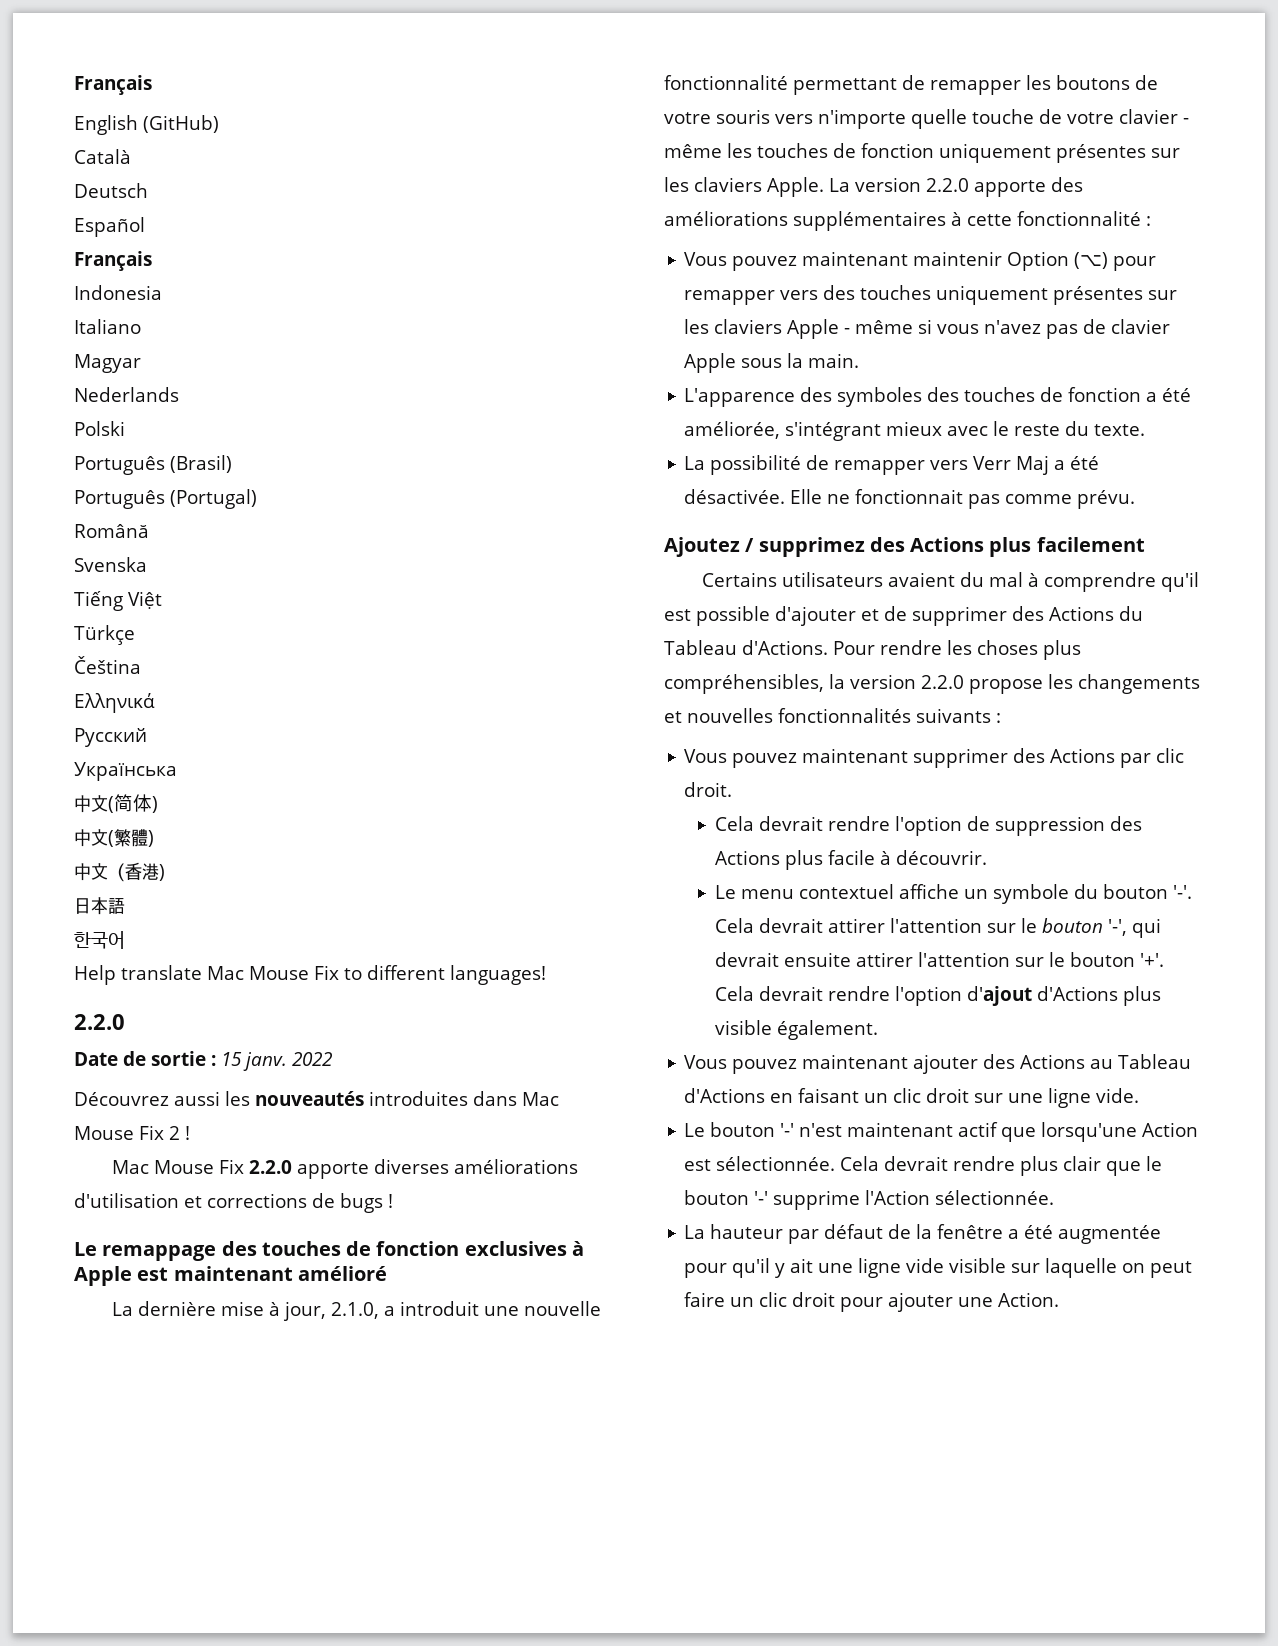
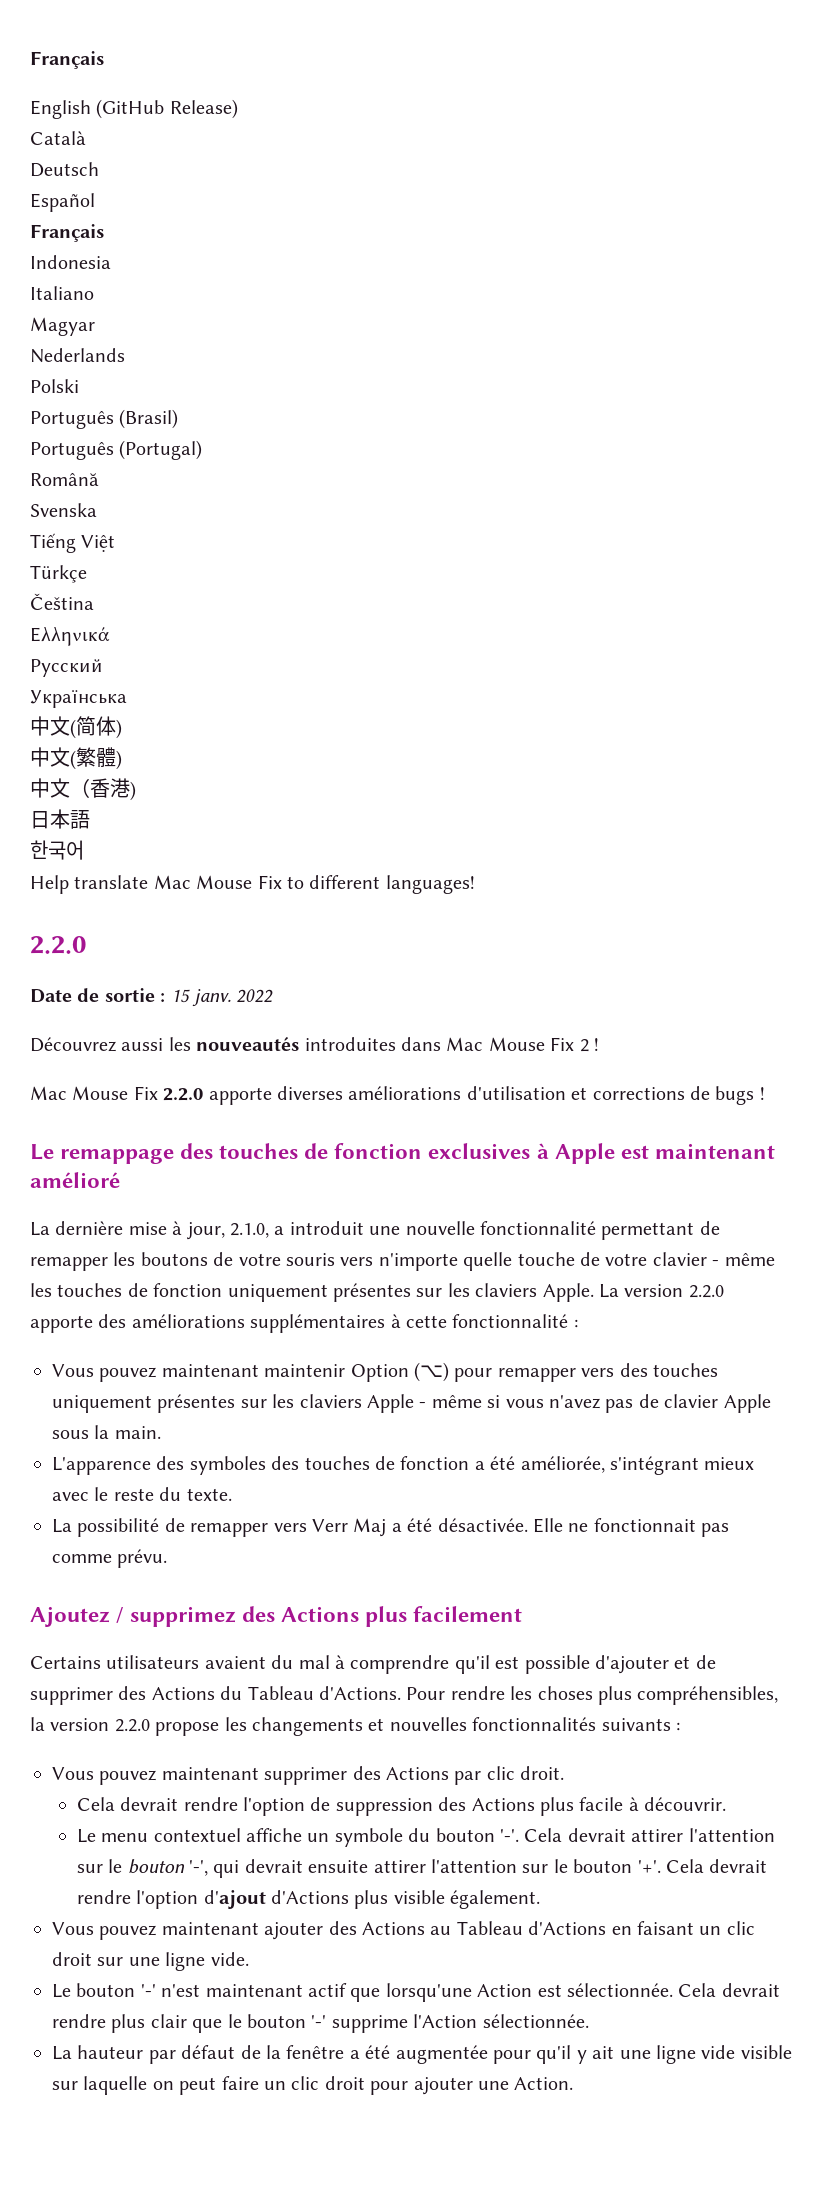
- English (GitHub)
+ English (GitHub Release)

